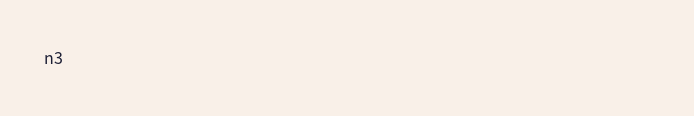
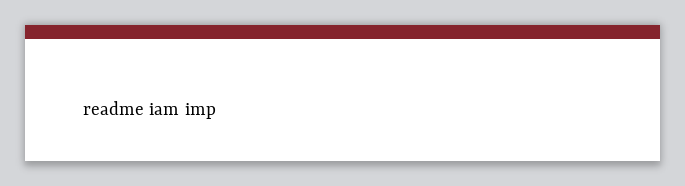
- n3
+ readme iam imp

